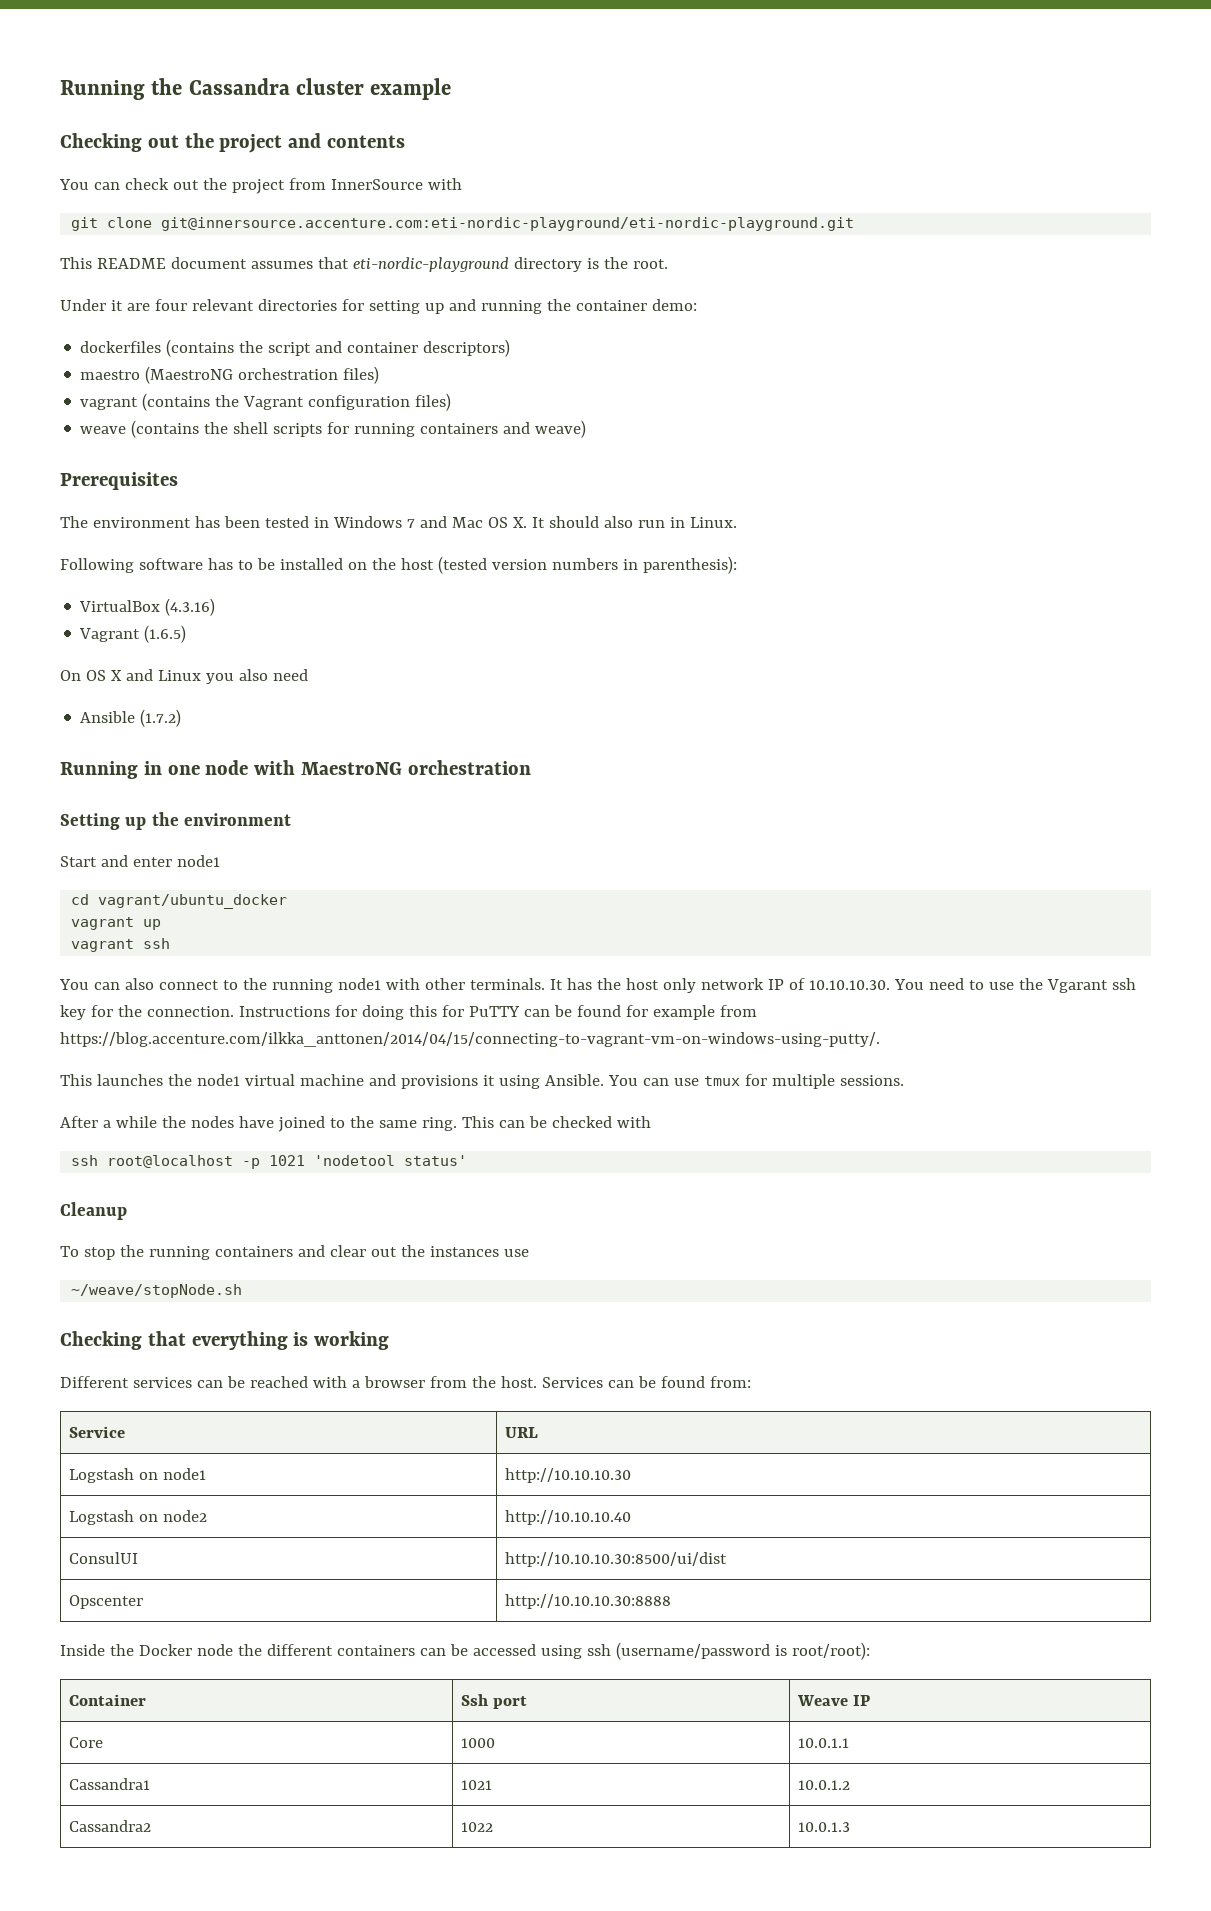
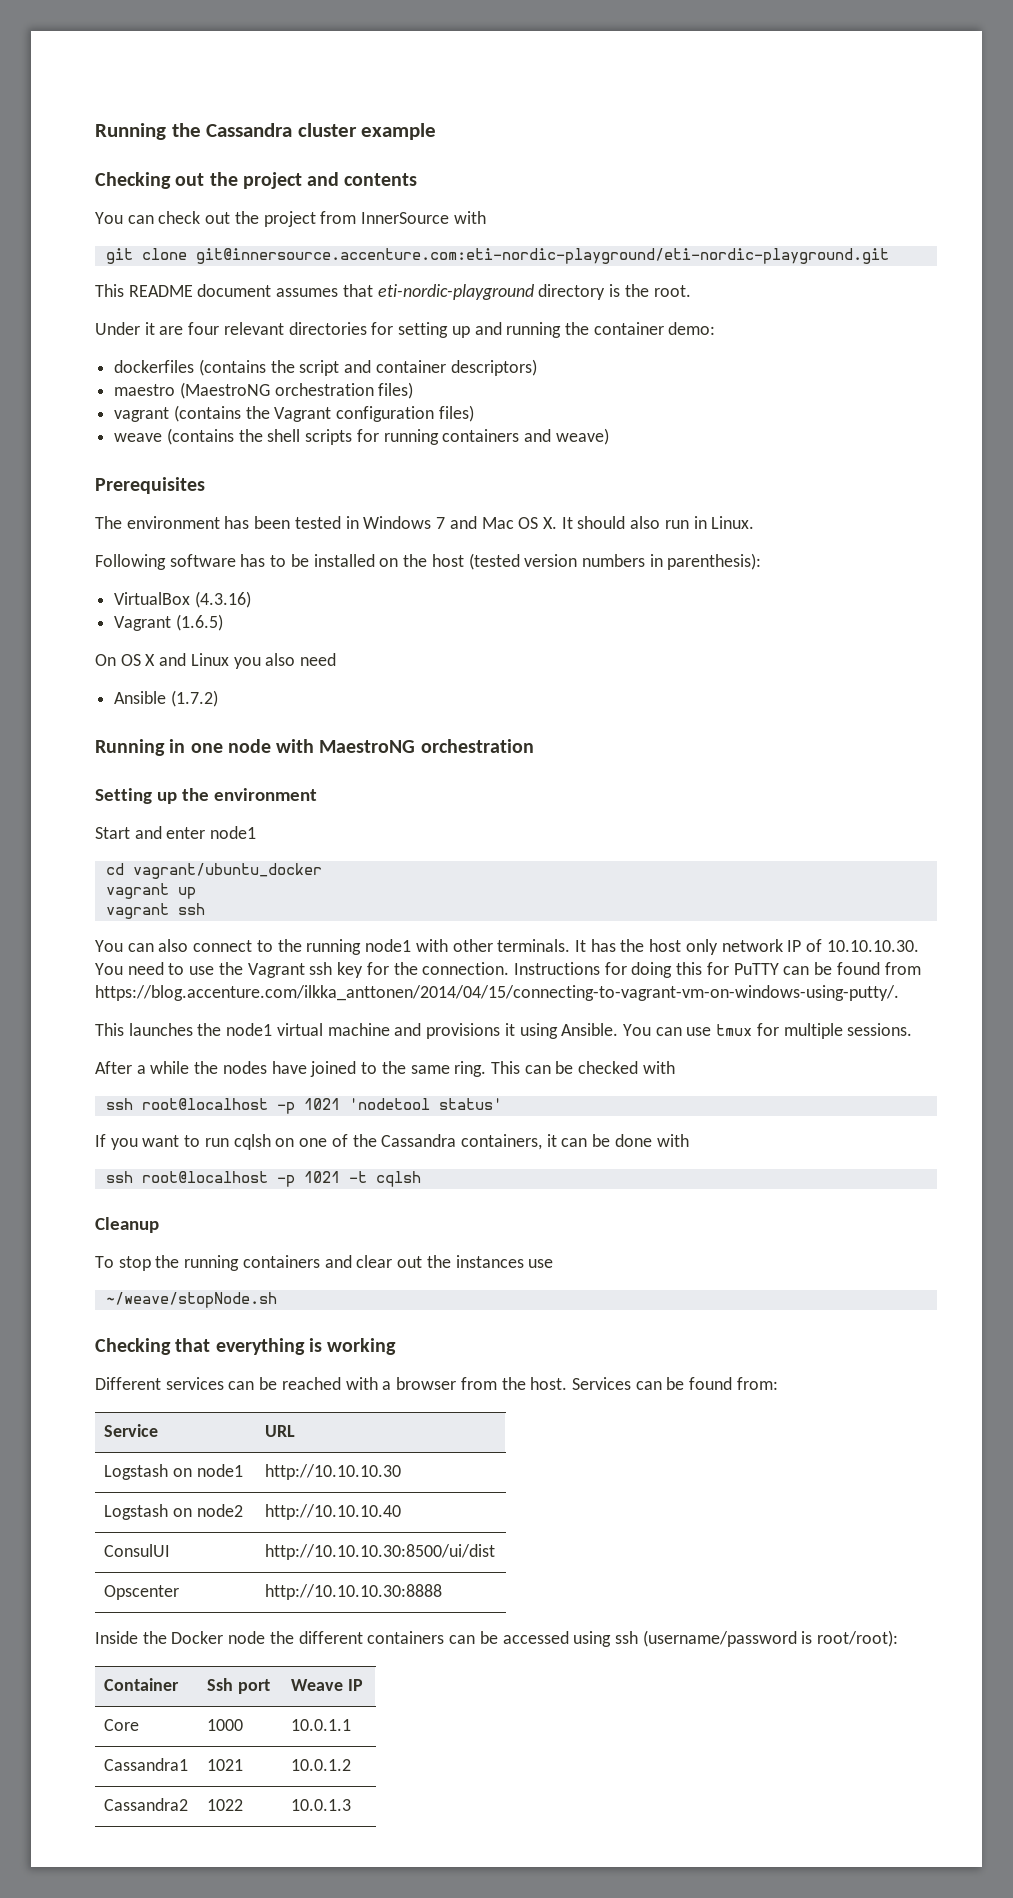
- It has the host only network IP of 10.10.10.30. You need to use the Vgarant ssh key for the connection.
+ It has the host only network IP of 10.10.10.30. You need to use the Vagrant ssh key for the connection.
- Instructions for doing this for PuTTY can be found for example from https://blog.accenture.com/ilkka_anttonen/2014/04/15/connecting-to-vagrant-vm-on-windows-using-putty/.
+ Instructions for doing this for PuTTY can be found from https://blog.accenture.com/ilkka_anttonen/2014/04/15/connecting-to-vagrant-vm-on-windows-using-putty/.
+ If you want to run cqlsh on one of the Cassandra containers, it can be done with
+ ssh root@localhost -p 1021 -t cqlsh

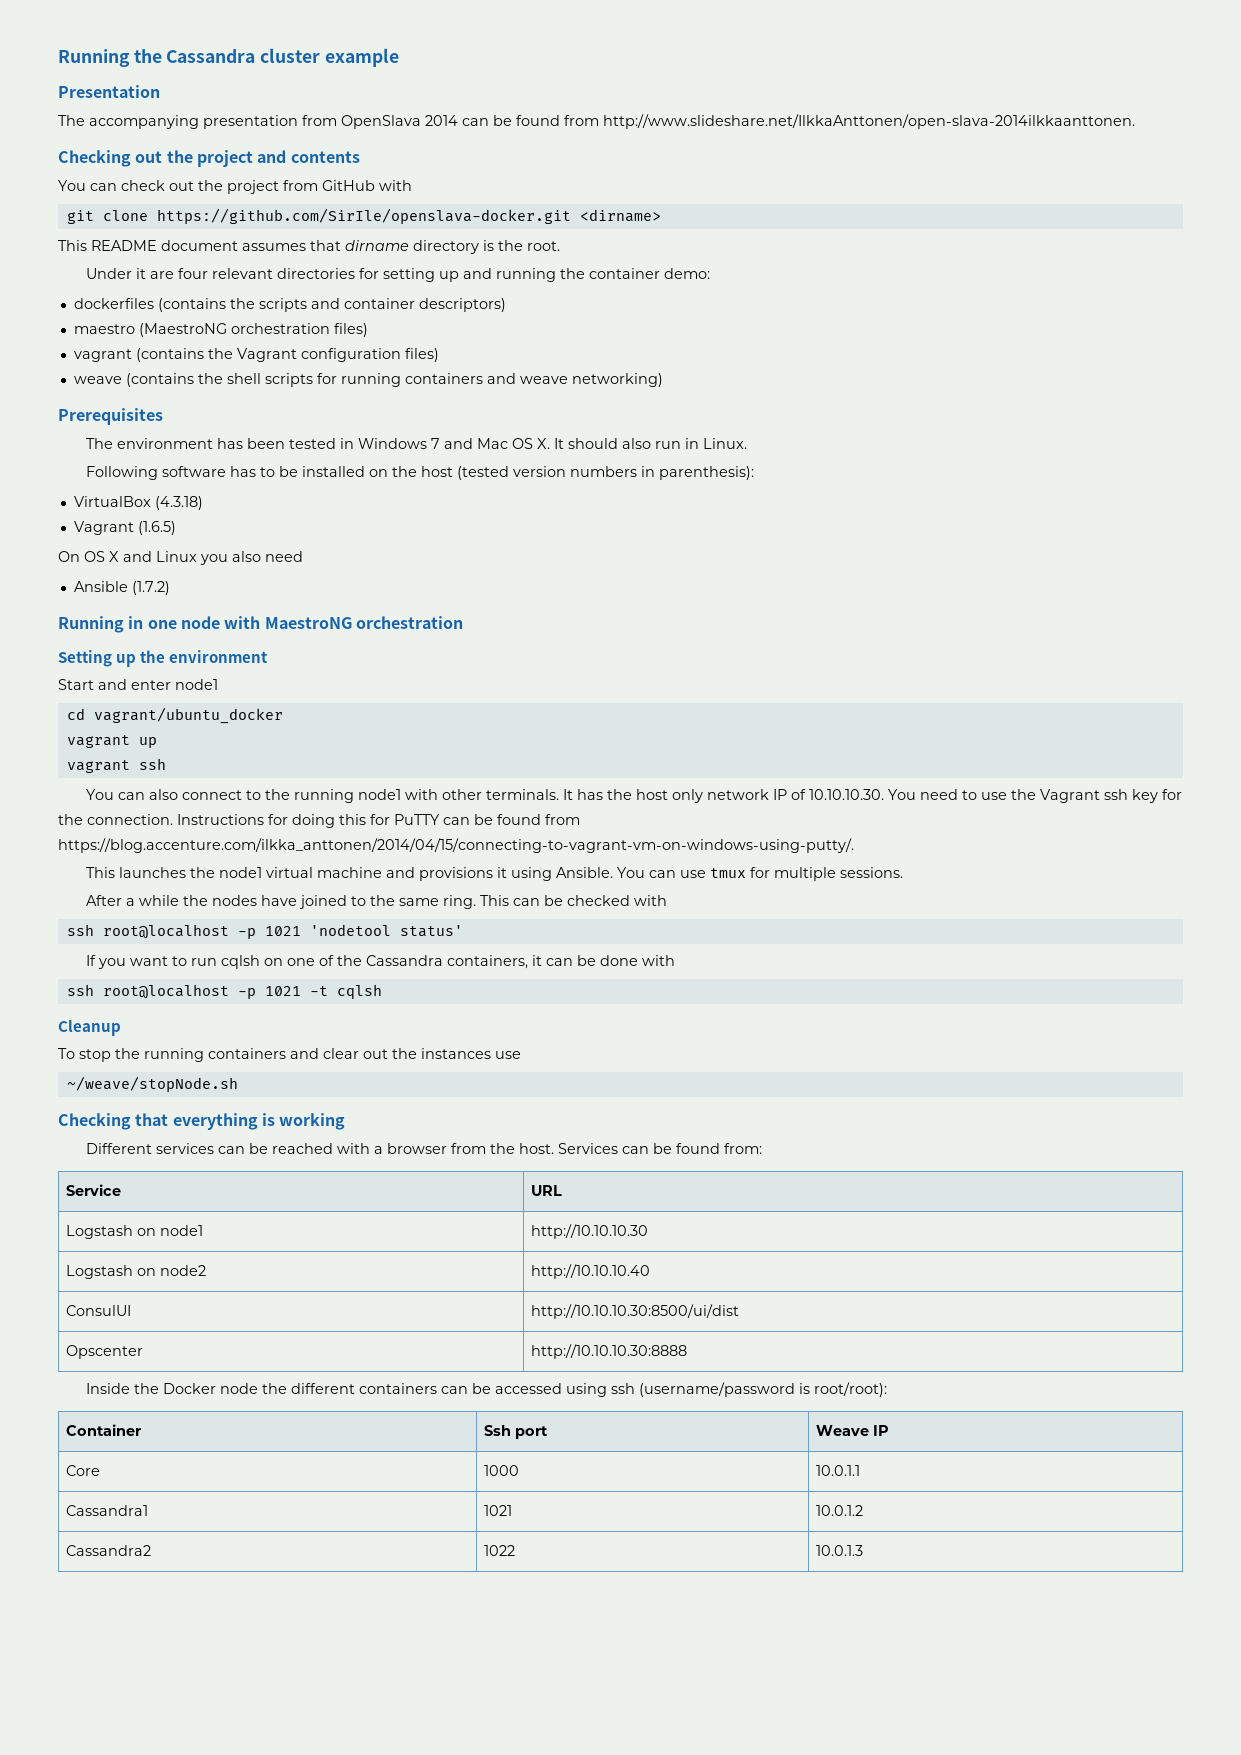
+ Presentation
+ The accompanying presentation from OpenSlava 2014 can be found from http://www.slideshare.net/IlkkaAnttonen/open-slava-2014ilkkaanttonen.
- You can check out the project from InnerSource with
+ You can check out the project from GitHub with
- git clone git@innersource.accenture.com:eti-nordic-playground/eti-nordic-playground.git
+ git clone https://github.com/SirIle/openslava-docker.git <dirname>
- This README document assumes that eti-nordic-playground directory is the root.
+ This README document assumes that dirname directory is the root.
- dockerfiles (contains the script and container descriptors)
+ dockerfiles (contains the scripts and container descriptors)
- weave (contains the shell scripts for running containers and weave)
+ weave (contains the shell scripts for running containers and weave networking)
- VirtualBox (4.3.16)
+ VirtualBox (4.3.18)

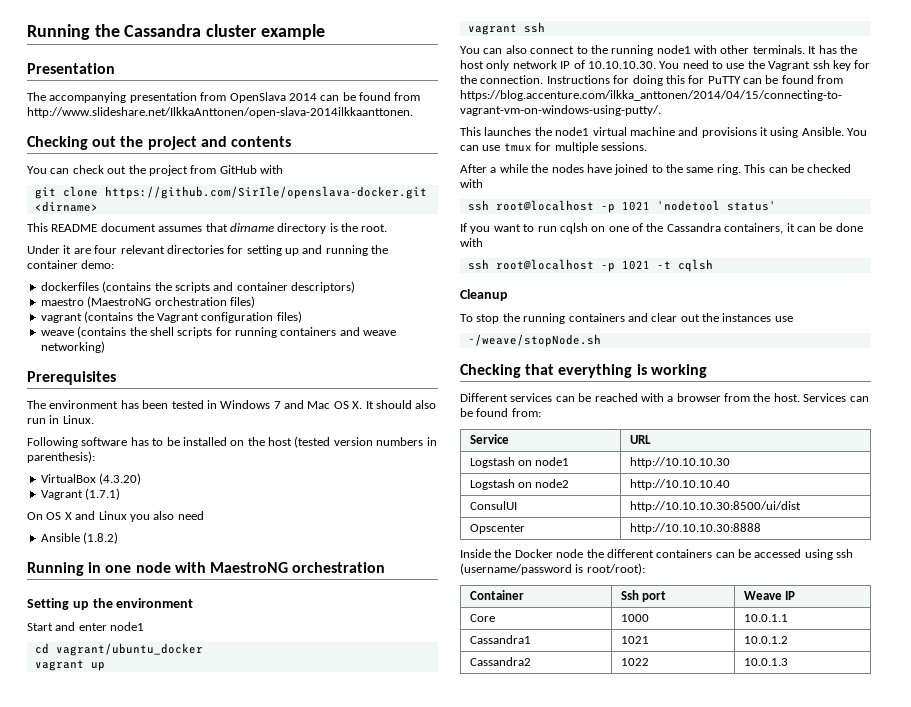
- VirtualBox (4.3.18)
- Vagrant (1.6.5)
+ VirtualBox (4.3.20)
+ Vagrant (1.7.1)
- Ansible (1.7.2)
+ Ansible (1.8.2)

